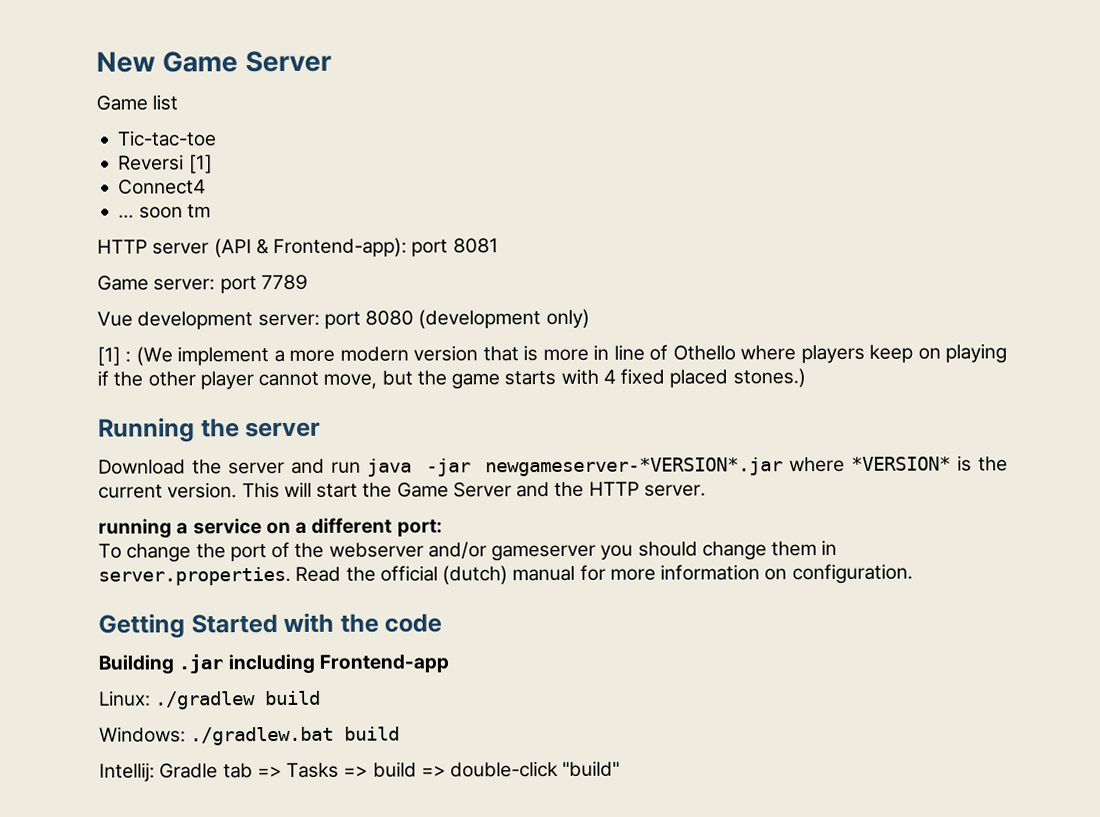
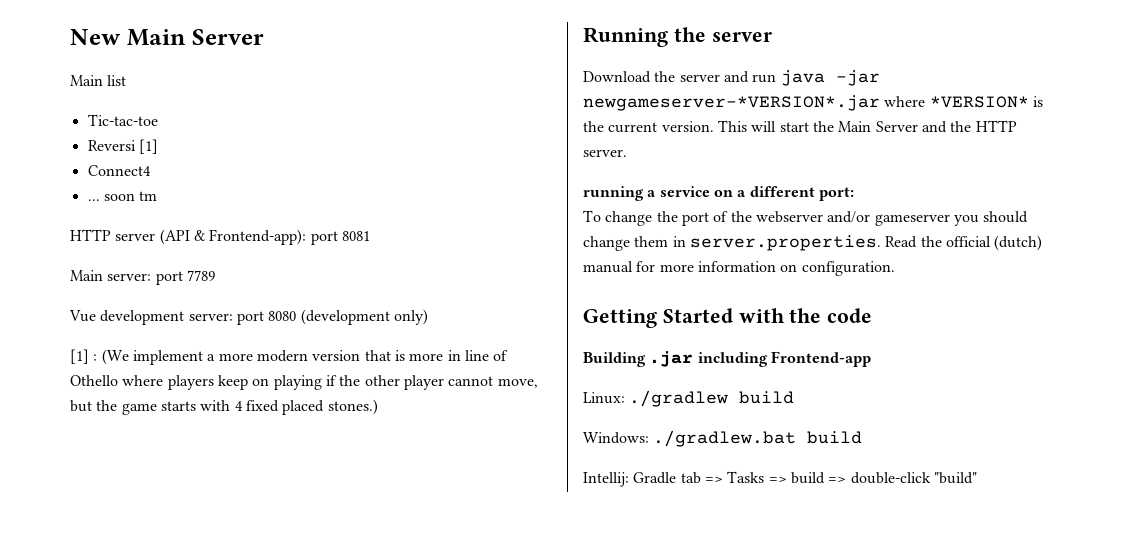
- New Game Server
+ New Main Server
- Game list
+ Main list
- Game server: port 7789
+ Main server: port 7789
- This will start the Game Server and the HTTP server.
+ This will start the Main Server and the HTTP server.

